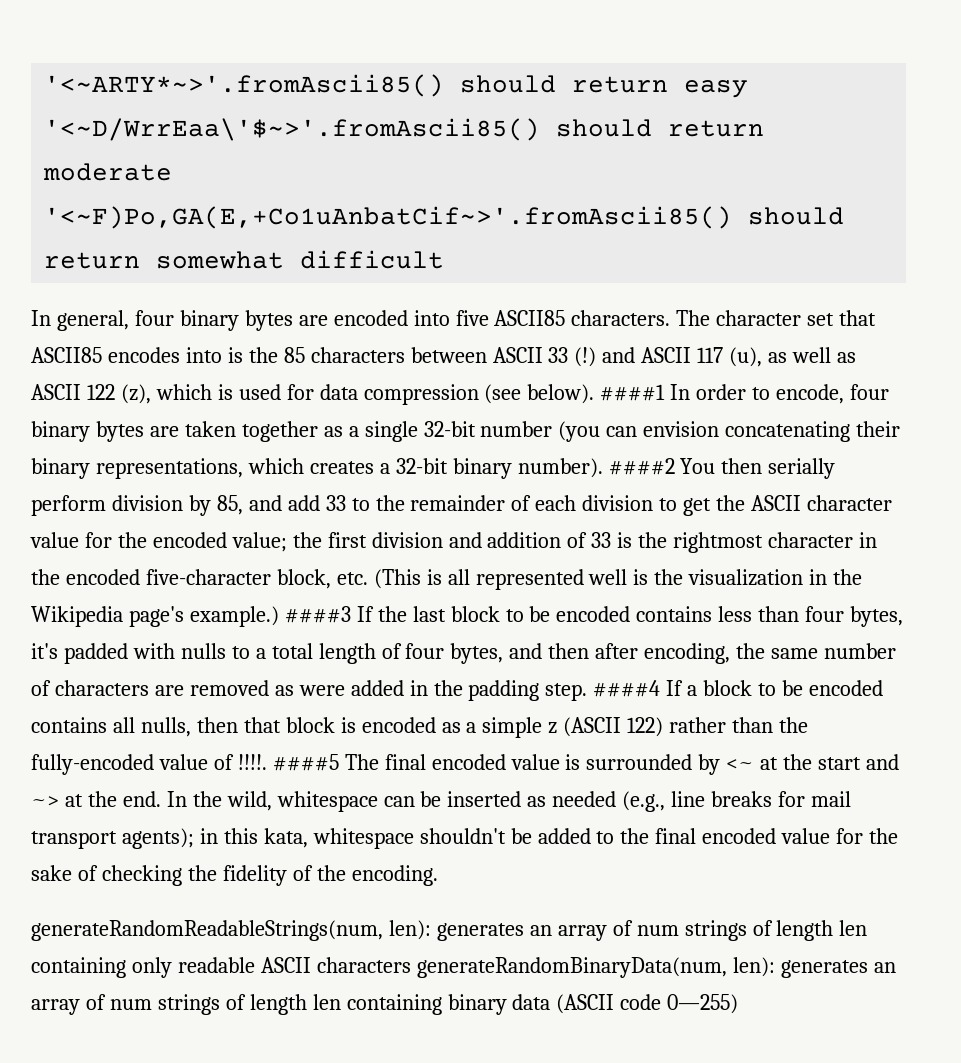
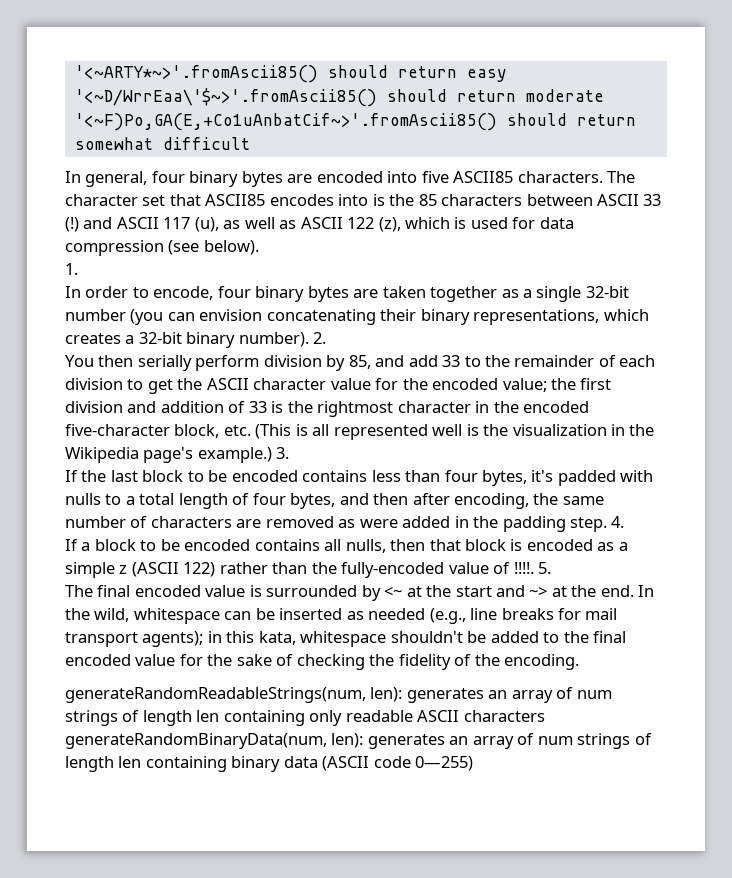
- The character set that ASCII85 encodes into is the 85 characters between ASCII 33 (!) and ASCII 117 (u), as well as ASCII 122 (z), which is used for data compression (see below). ####1 In order to encode, four binary bytes are taken together as a single 32-bit number (you can envision concatenating their binary representations, which creates a 32-bit binary number).
+ The character set that ASCII85 encodes into is the 85 characters between ASCII 33 (!) and ASCII 117 (u), as well as ASCII 122 (z), which is used for data compression (see below).
+ 1.
+ In order to encode, four binary bytes are taken together as a single 32-bit number (you can envision concatenating their binary representations, which creates a 32-bit binary number).
- ####2 You then serially perform division by 85, and add 33 to the remainder of each division to get the ASCII character value for the encoded value; the first division and addition of 33 is the rightmost character in the encoded five-character block, etc. (This is all represented well is the visualization in the Wikipedia page's example.)
+ 2.
+ You then serially perform division by 85, and add 33 to the remainder of each division to get the ASCII character value for the encoded value; the first division and addition of 33 is the rightmost character in the encoded five-character block, etc. (This is all represented well is the visualization in the Wikipedia page's example.)
- ####3 If the last block to be encoded contains less than four bytes, it's padded with nulls to a total length of four bytes, and then after encoding, the same number of characters are removed as were added in the padding step.
+ 3.
+ If the last block to be encoded contains less than four bytes, it's padded with nulls to a total length of four bytes, and then after encoding, the same number of characters are removed as were added in the padding step.
- ####4 If a block to be encoded contains all nulls, then that block is encoded as a simple z (ASCII 122) rather than the fully-encoded value of !!!!.
+ 4.
+ If a block to be encoded contains all nulls, then that block is encoded as a simple z (ASCII 122) rather than the fully-encoded value of !!!!.
- ####5 The final encoded value is surrounded by <~ at the start and ~> at the end.
+ 5.
+ The final encoded value is surrounded by <~ at the start and ~> at the end.

